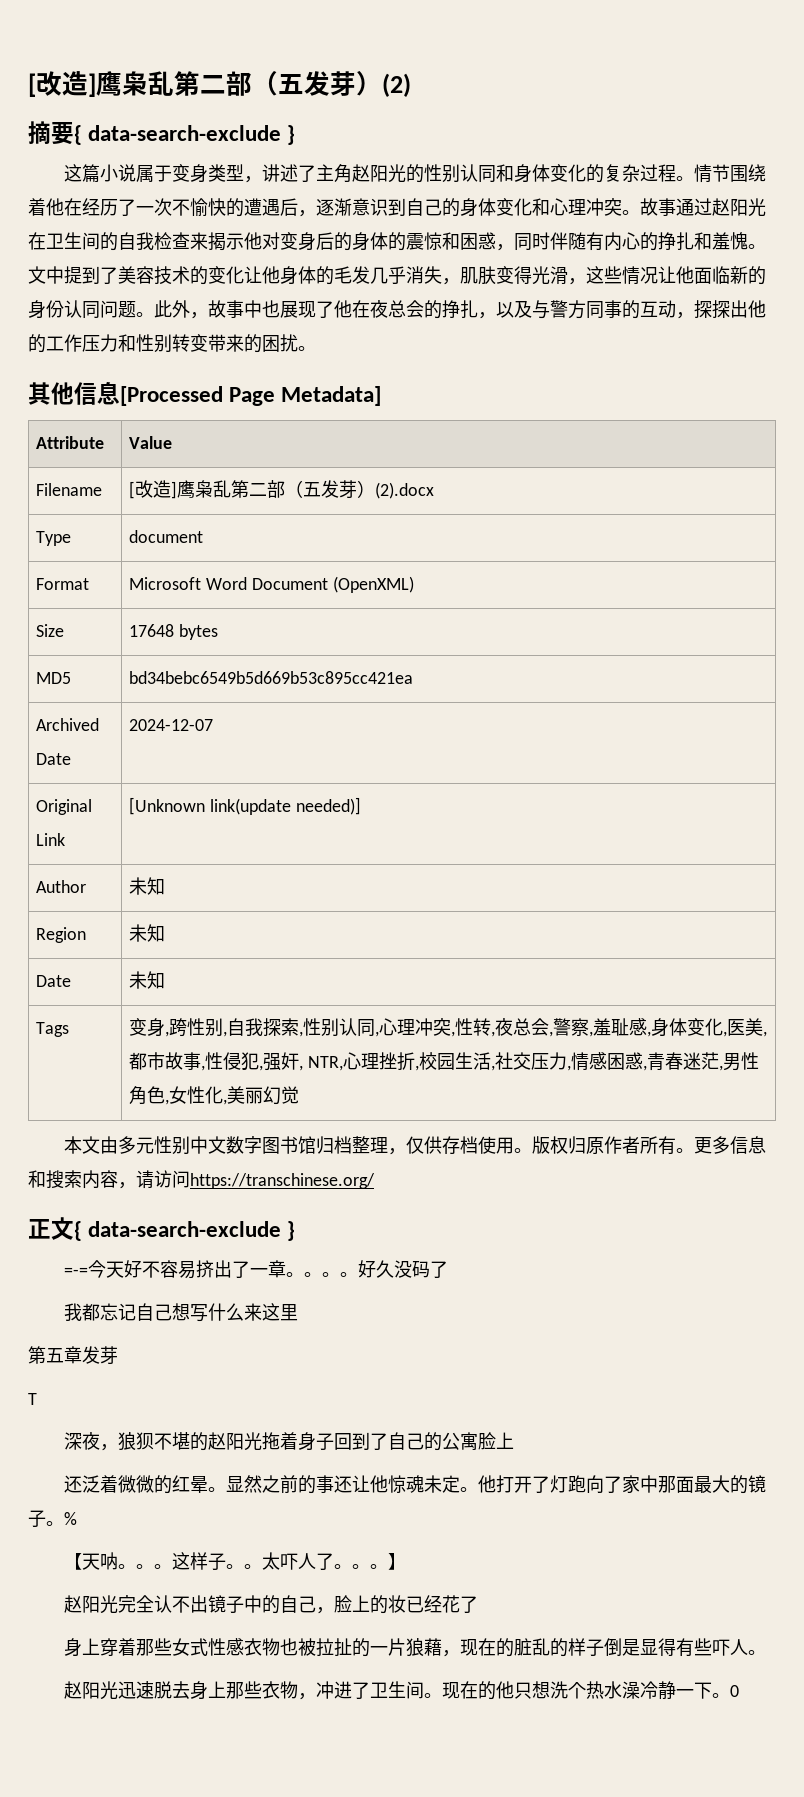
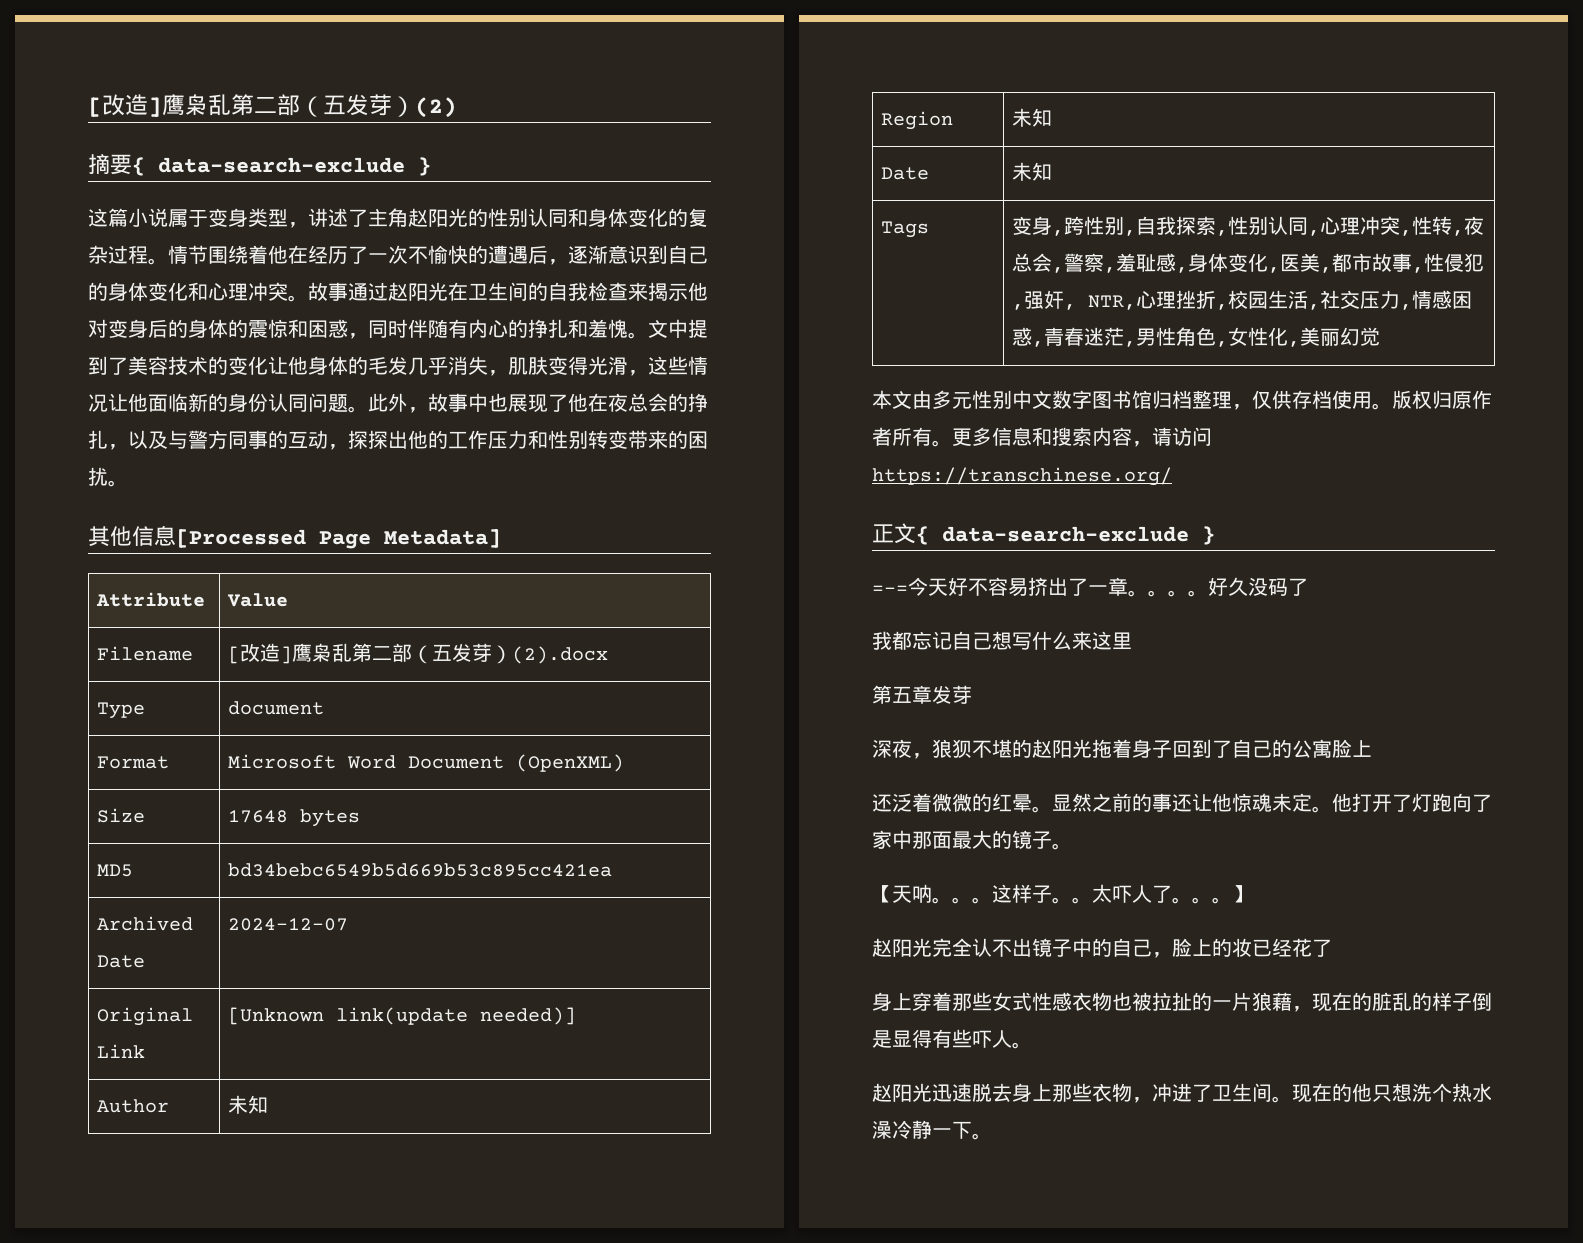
- T
- %
- 0

